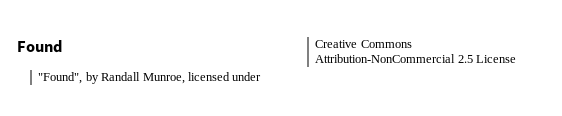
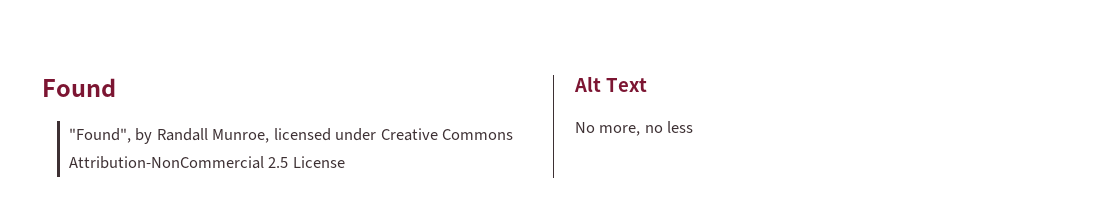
+ Alt Text
+ No more, no less

